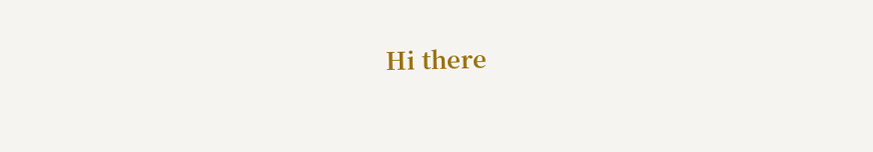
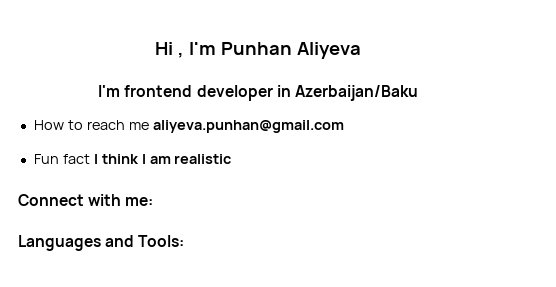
- Hi there
+ Hi , I'm Punhan Aliyeva
+ I'm frontend developer in Azerbaijan/Baku
+ How to reach me aliyeva.punhan@gmail.com
+ Fun fact I think I am realistic
+ Connect with me:
+ Languages and Tools:

